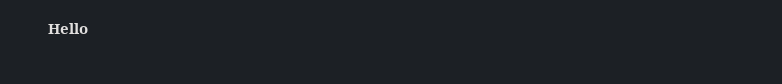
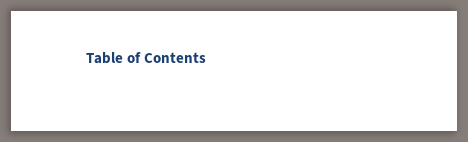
- Hello
+ Table of Contents

